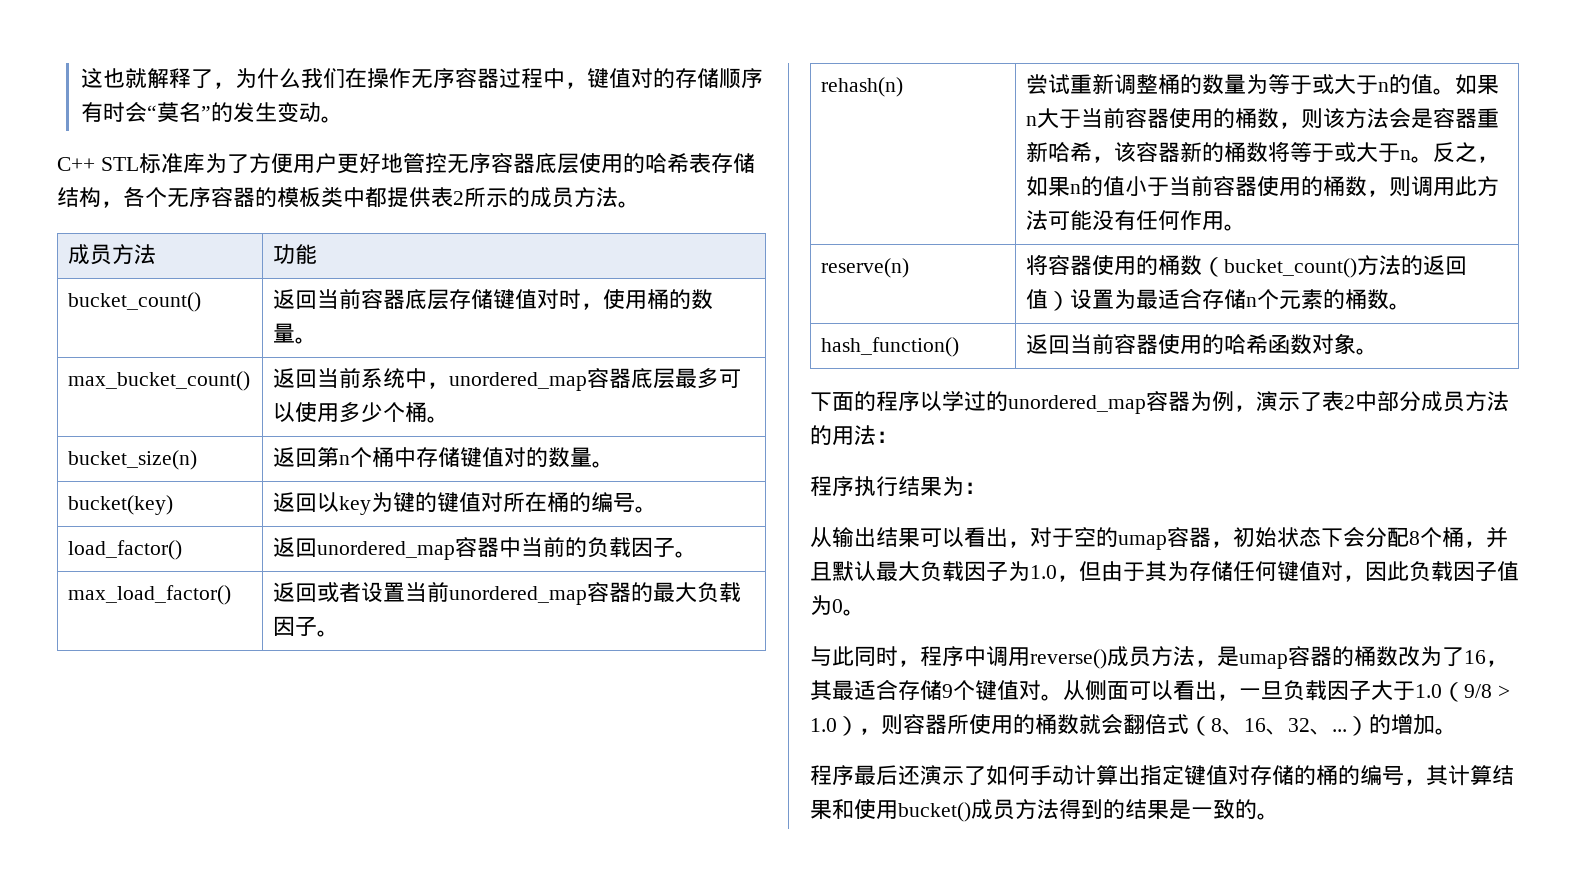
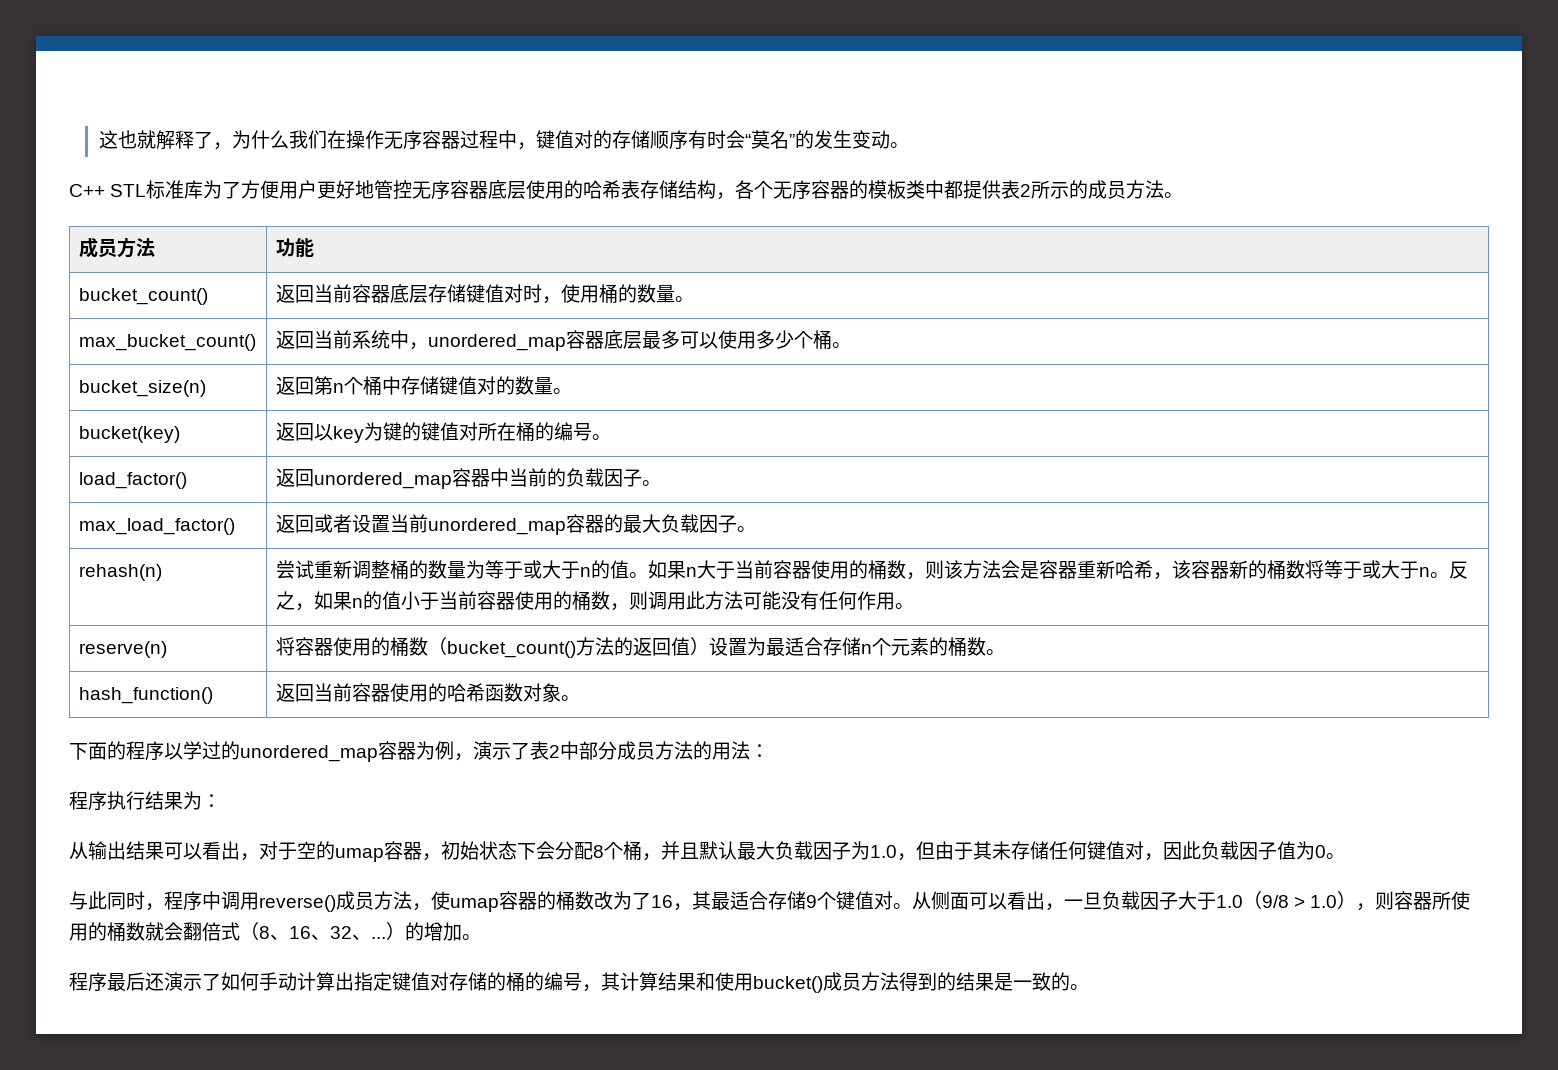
- 从输出结果可以看出，对于空的umap容器，初始状态下会分配8个桶，并且默认最大负载因子为1.0，但由于其为存储任何键值对，因此负载因子值为0。
+ 从输出结果可以看出，对于空的umap容器，初始状态下会分配8个桶，并且默认最大负载因子为1.0，但由于其未存储任何键值对，因此负载因子值为0。
- 与此同时，程序中调用reverse()成员方法，是umap容器的桶数改为了16，其最适合存储9个键值对。
+ 与此同时，程序中调用reverse()成员方法，使umap容器的桶数改为了16，其最适合存储9个键值对。

